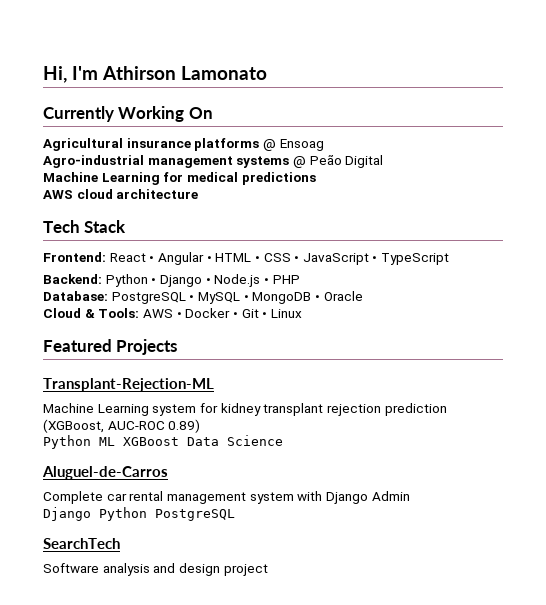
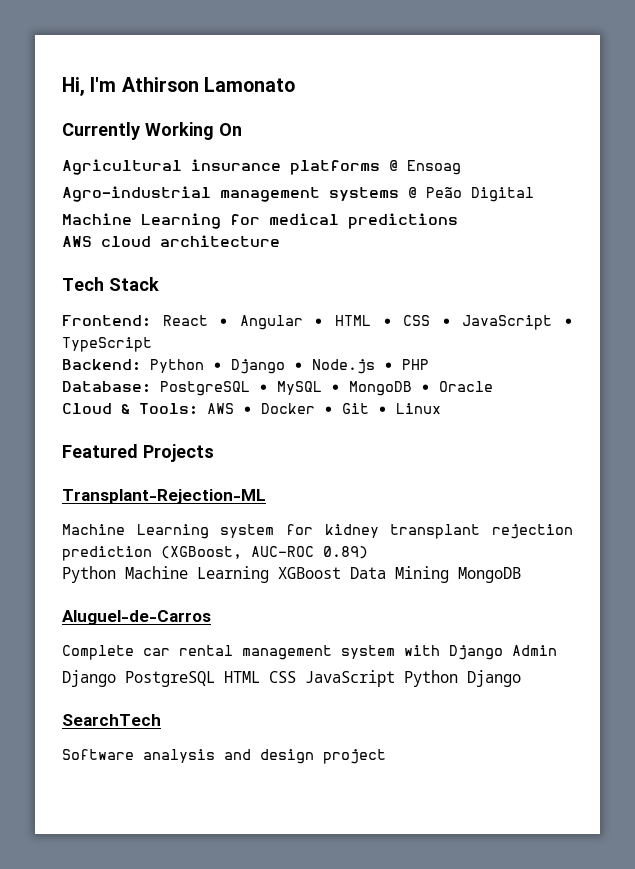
- Python ML XGBoost Data Science
+ Python Machine Learning XGBoost Data Mining MongoDB
- Django Python PostgreSQL
+ Django PostgreSQL HTML CSS JavaScript Python Django

